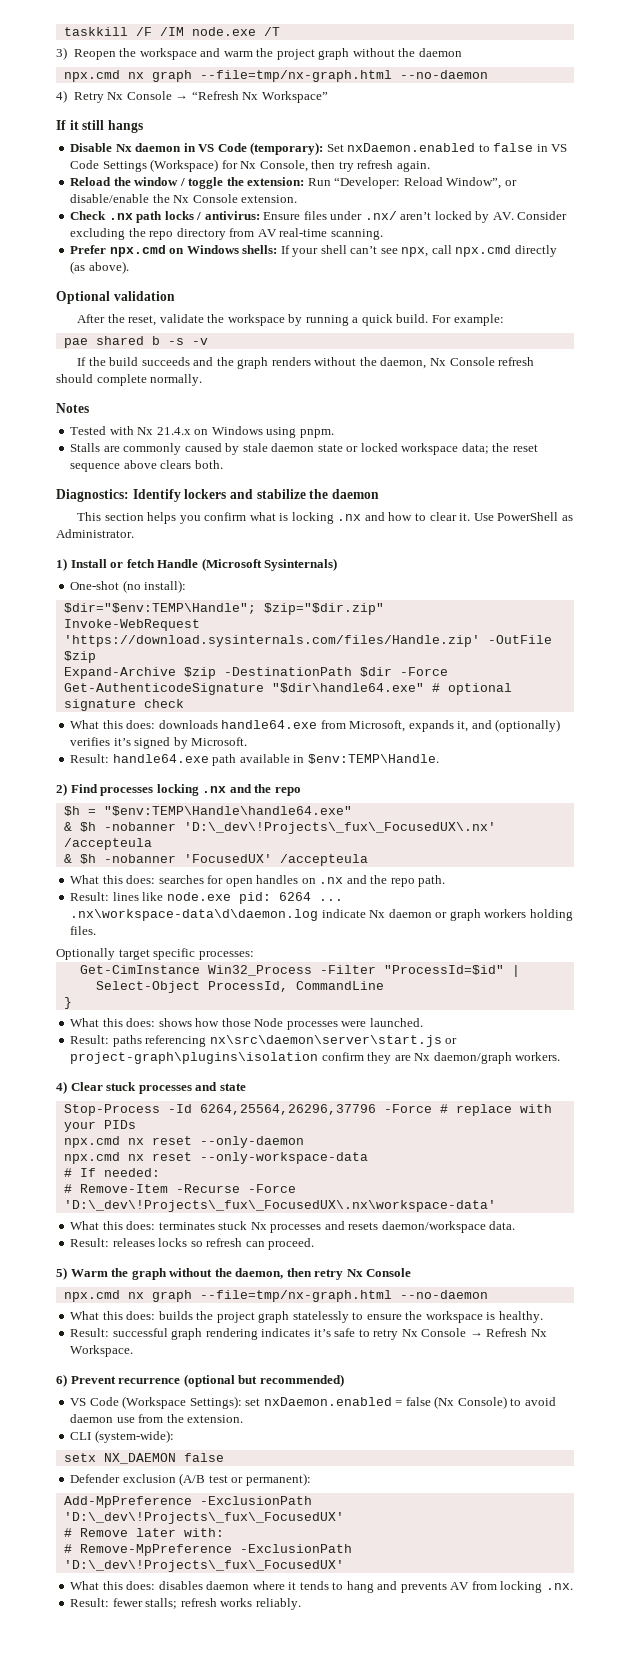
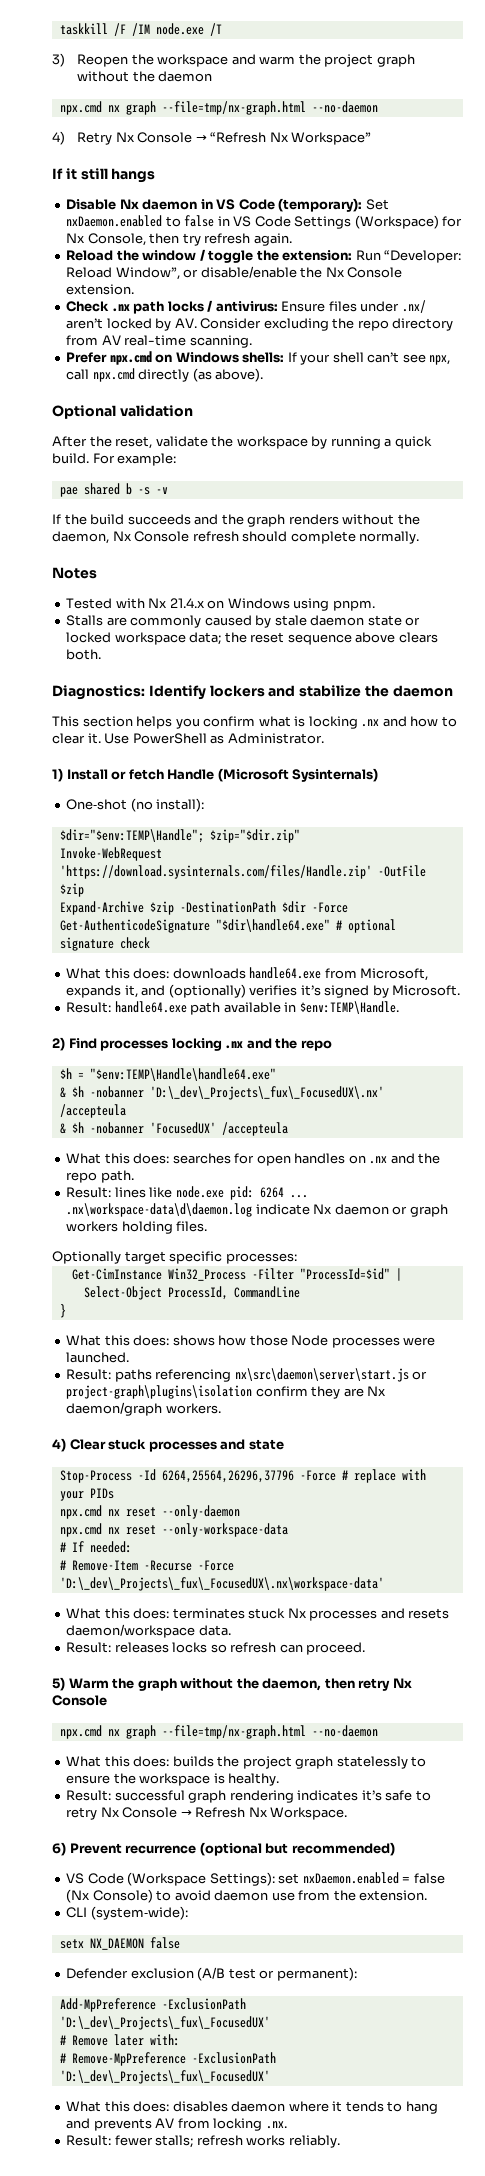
- & $h -nobanner 'D:\_dev\!Projects\_fux\_FocusedUX\.nx' /accepteula
+ & $h -nobanner 'D:\_dev\_Projects\_fux\_FocusedUX\.nx' /accepteula
- # Remove-Item -Recurse -Force 'D:\_dev\!Projects\_fux\_FocusedUX\.nx\workspace-data'
+ # Remove-Item -Recurse -Force 'D:\_dev\_Projects\_fux\_FocusedUX\.nx\workspace-data'
- Add-MpPreference -ExclusionPath 'D:\_dev\!Projects\_fux\_FocusedUX'
+ Add-MpPreference -ExclusionPath 'D:\_dev\_Projects\_fux\_FocusedUX'
- # Remove-MpPreference -ExclusionPath 'D:\_dev\!Projects\_fux\_FocusedUX'
+ # Remove-MpPreference -ExclusionPath 'D:\_dev\_Projects\_fux\_FocusedUX'

